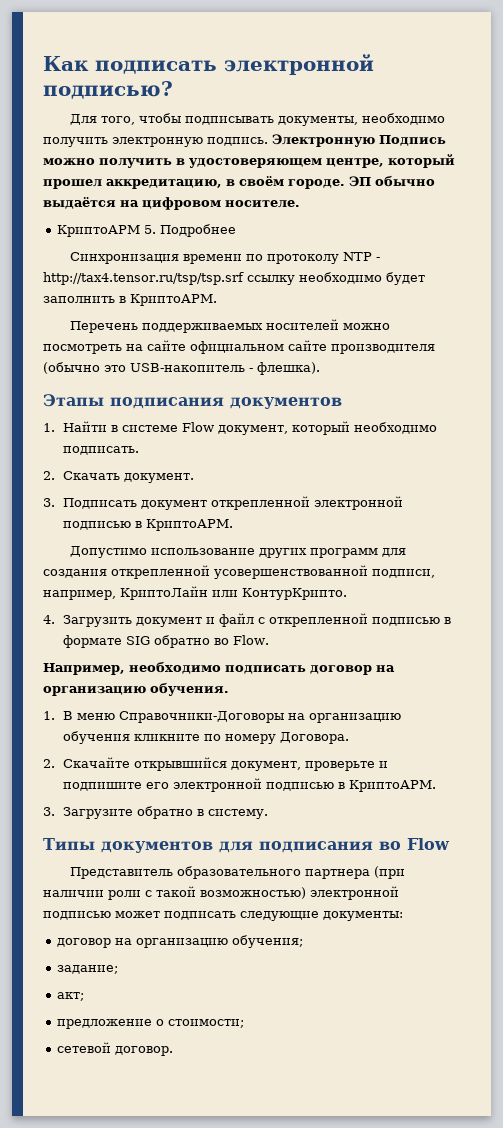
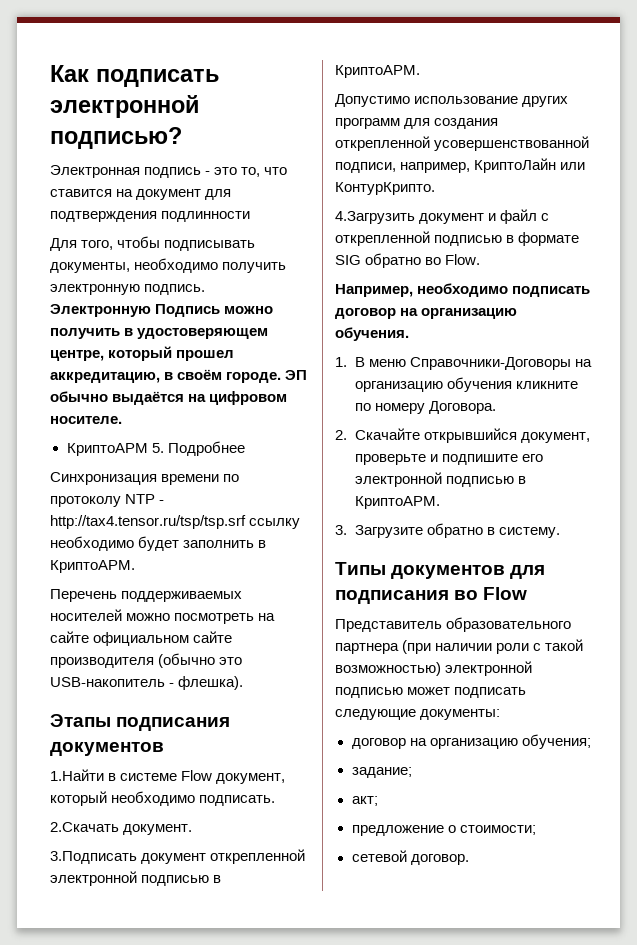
+ Электронная подпись - это то, что ставится на документ для подтверждения подлинности
- 1. Найти в системе Flow документ, который необходимо подписать.
+ 1.Найти в системе Flow документ, который необходимо подписать.
- 2. Скачать документ.
+ 2.Скачать документ.
- 3. Подписать документ открепленной электронной подписью в КриптоАРМ.
+ 3.Подписать документ открепленной электронной подписью в КриптоАРМ.
- 4. Загрузить документ и файл с открепленной подписью в формате SIG обратно во Flow.
+ 4.Загрузить документ и файл с открепленной подписью в формате SIG обратно во Flow.

